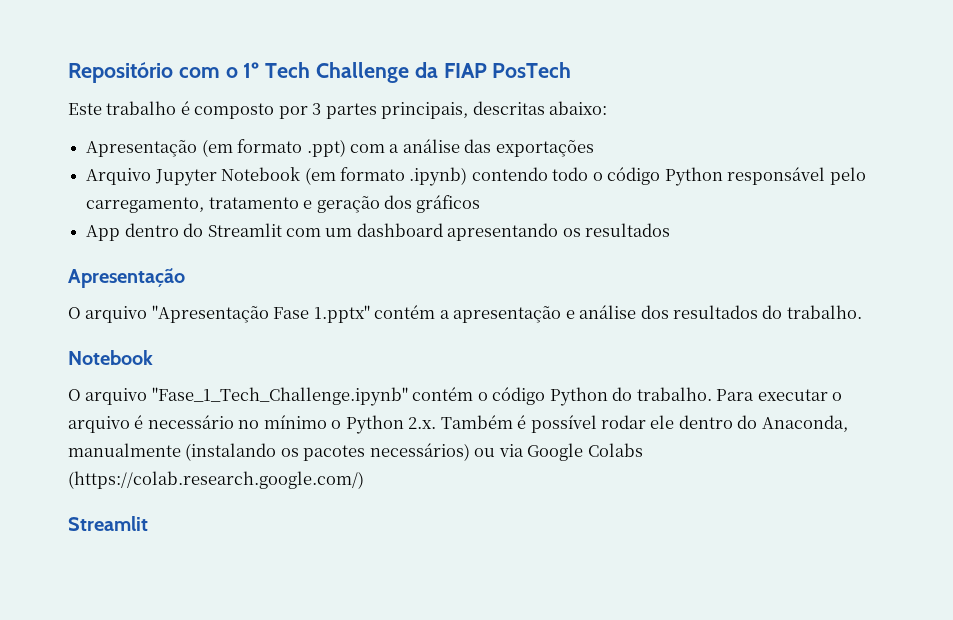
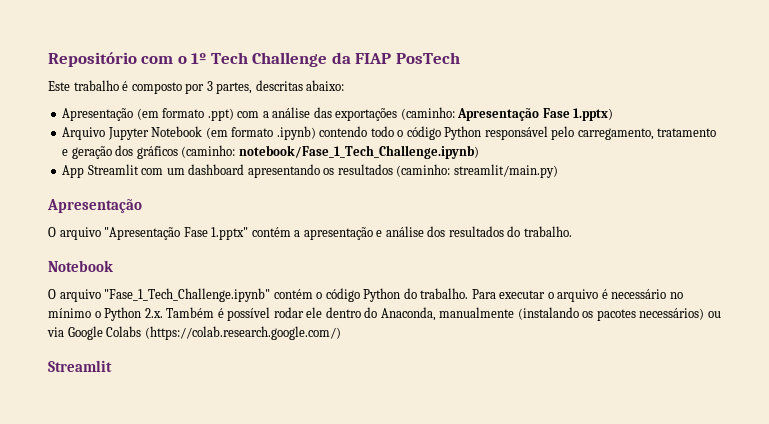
- Este trabalho é composto por 3 partes principais, descritas abaixo:
+ Este trabalho é composto por 3 partes, descritas abaixo:
- Apresentação (em formato .ppt) com a análise das exportações
+ Apresentação (em formato .ppt) com a análise das exportações (caminho: Apresentação Fase 1.pptx)
- Arquivo Jupyter Notebook (em formato .ipynb) contendo todo o código Python responsável pelo carregamento, tratamento e geração dos gráficos
+ Arquivo Jupyter Notebook (em formato .ipynb) contendo todo o código Python responsável pelo carregamento, tratamento e geração dos gráficos (caminho: notebook/Fase_1_Tech_Challenge.ipynb)
- App dentro do Streamlit com um dashboard apresentando os resultados
+ App Streamlit com um dashboard apresentando os resultados (caminho: streamlit/main.py)

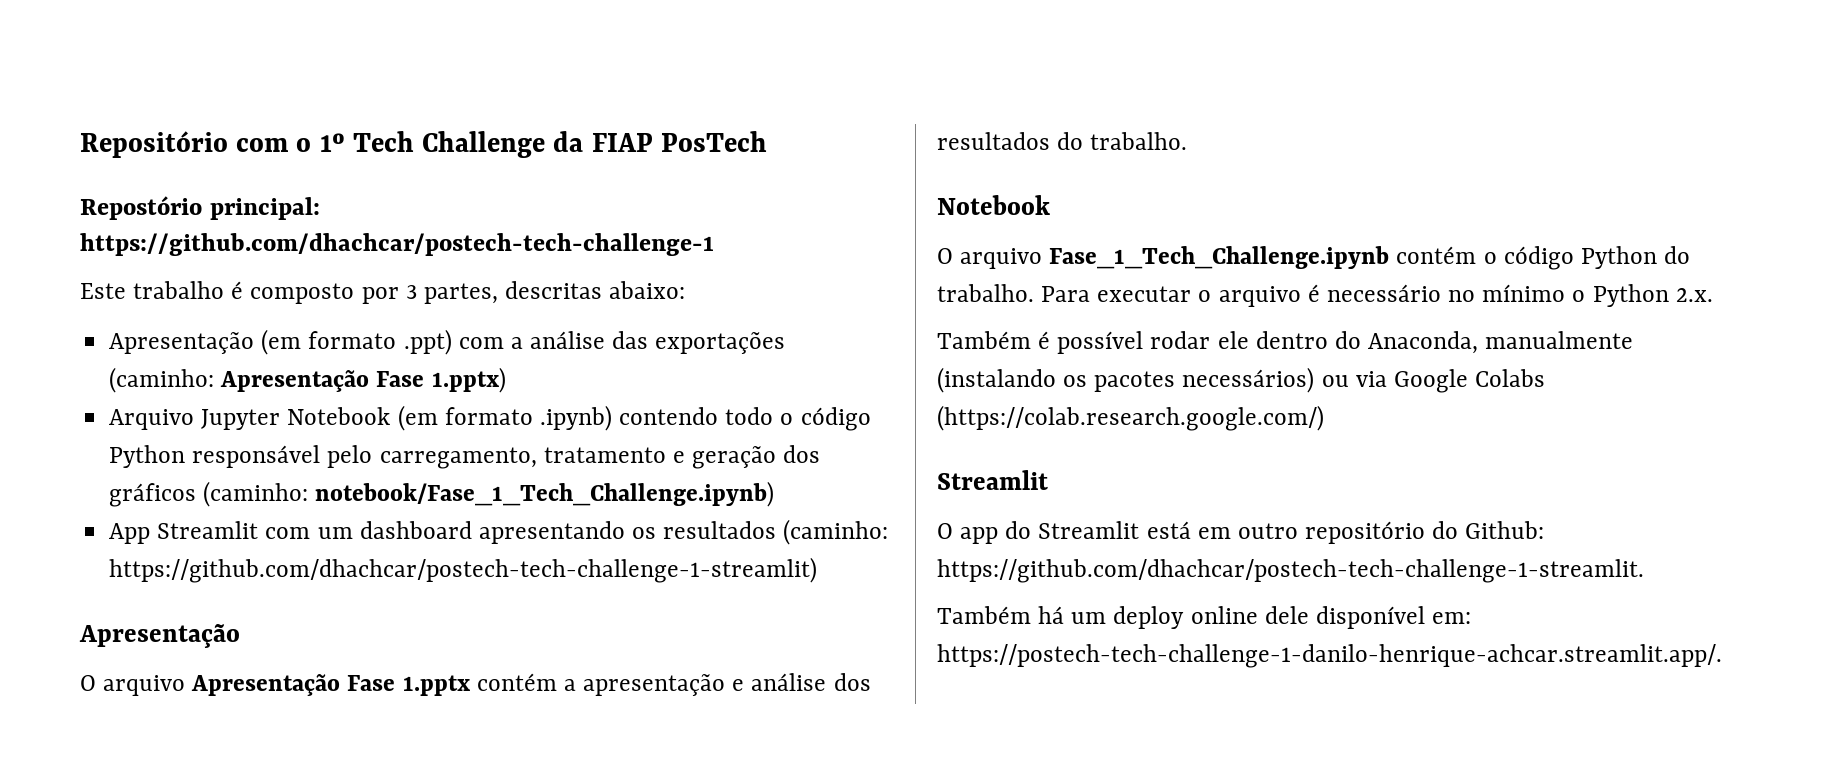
+ Repostório principal: https://github.com/dhachcar/postech-tech-challenge-1
- App Streamlit com um dashboard apresentando os resultados (caminho: streamlit/main.py)
+ App Streamlit com um dashboard apresentando os resultados (caminho: https://github.com/dhachcar/postech-tech-challenge-1-streamlit)
- O arquivo "Apresentação Fase 1.pptx" contém a apresentação e análise dos resultados do trabalho.
+ O arquivo Apresentação Fase 1.pptx contém a apresentação e análise dos resultados do trabalho.
- O arquivo "Fase_1_Tech_Challenge.ipynb" contém o código Python do trabalho.
+ O arquivo Fase_1_Tech_Challenge.ipynb contém o código Python do trabalho.
- Para executar o arquivo é necessário no mínimo o Python 2.x. Também é possível rodar ele dentro do Anaconda, manualmente (instalando os pacotes necessários) ou via Google Colabs (https://colab.research.google.com/)
+ Para executar o arquivo é necessário no mínimo o Python 2.x.
+ Também é possível rodar ele dentro do Anaconda, manualmente (instalando os pacotes necessários) ou via Google Colabs (https://colab.research.google.com/)
+ O app do Streamlit está em outro repositório do Github: https://github.com/dhachcar/postech-tech-challenge-1-streamlit.
+ Também há um deploy online dele disponível em: https://postech-tech-challenge-1-danilo-henrique-achcar.streamlit.app/.

